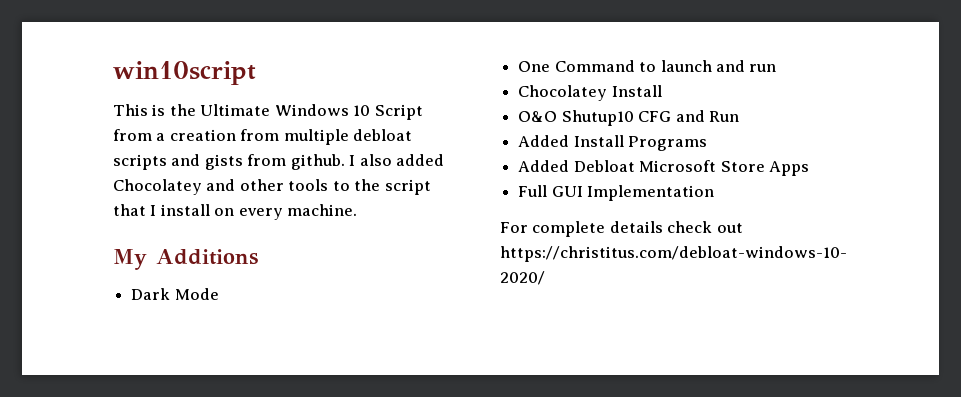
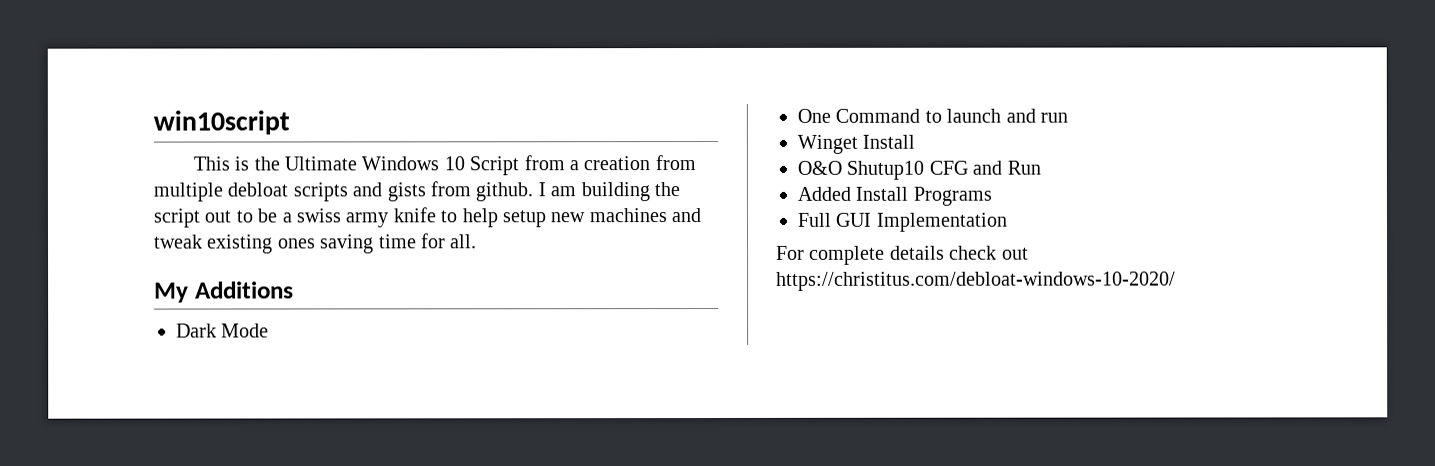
- I also added Chocolatey and other tools to the script that I install on every machine.
+ I am building the script out to be a swiss army knife to help setup new machines and tweak existing ones saving time for all.
- Chocolatey Install
+ Winget Install
- Added Debloat Microsoft Store Apps

